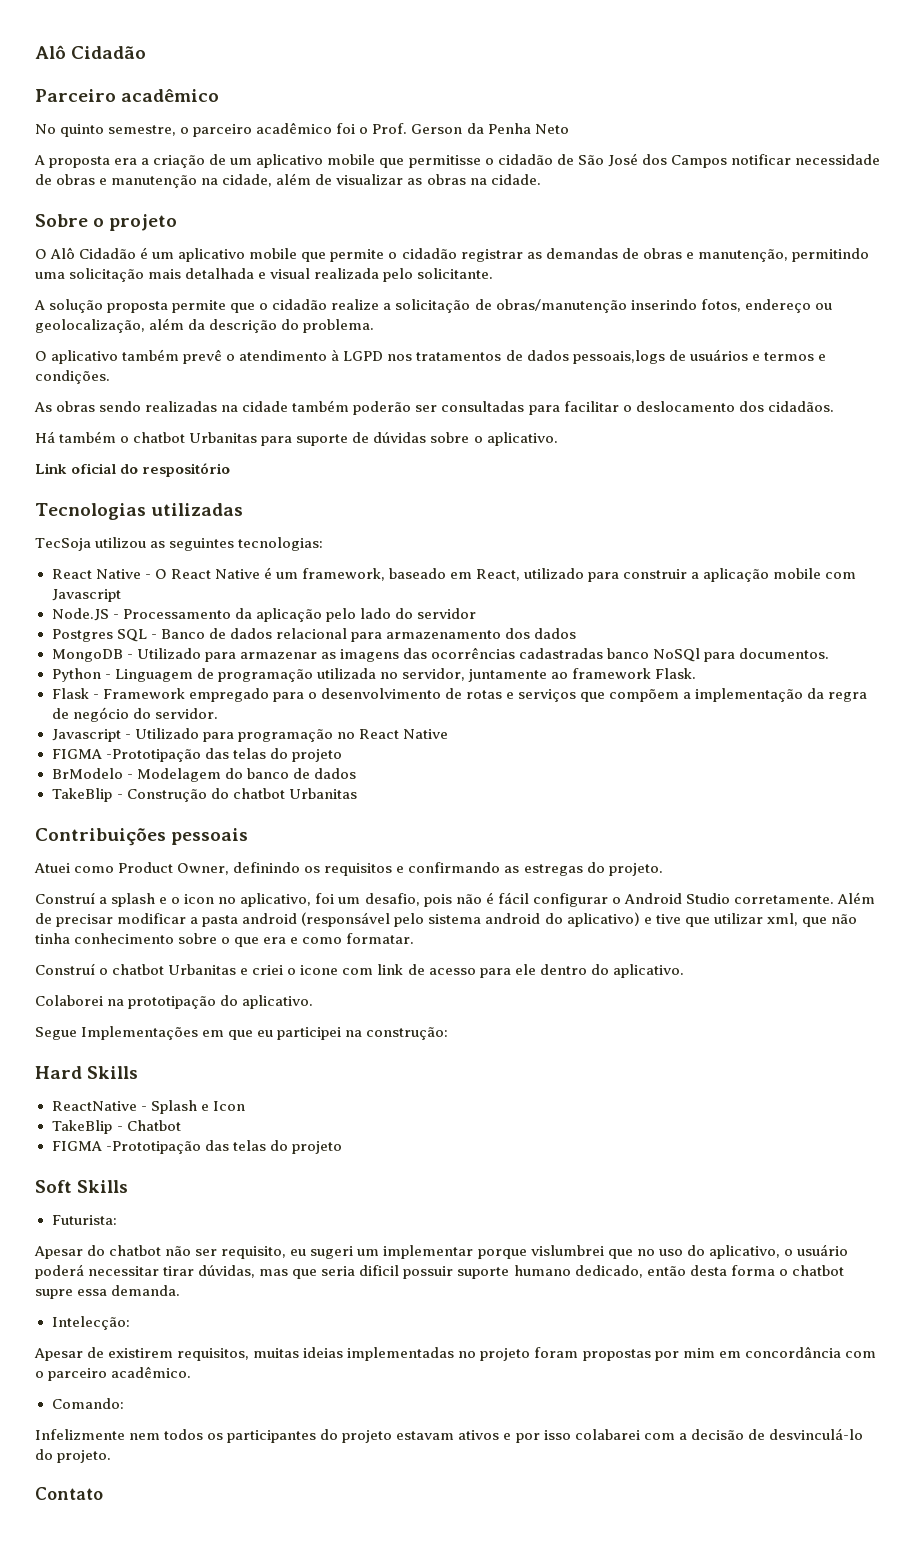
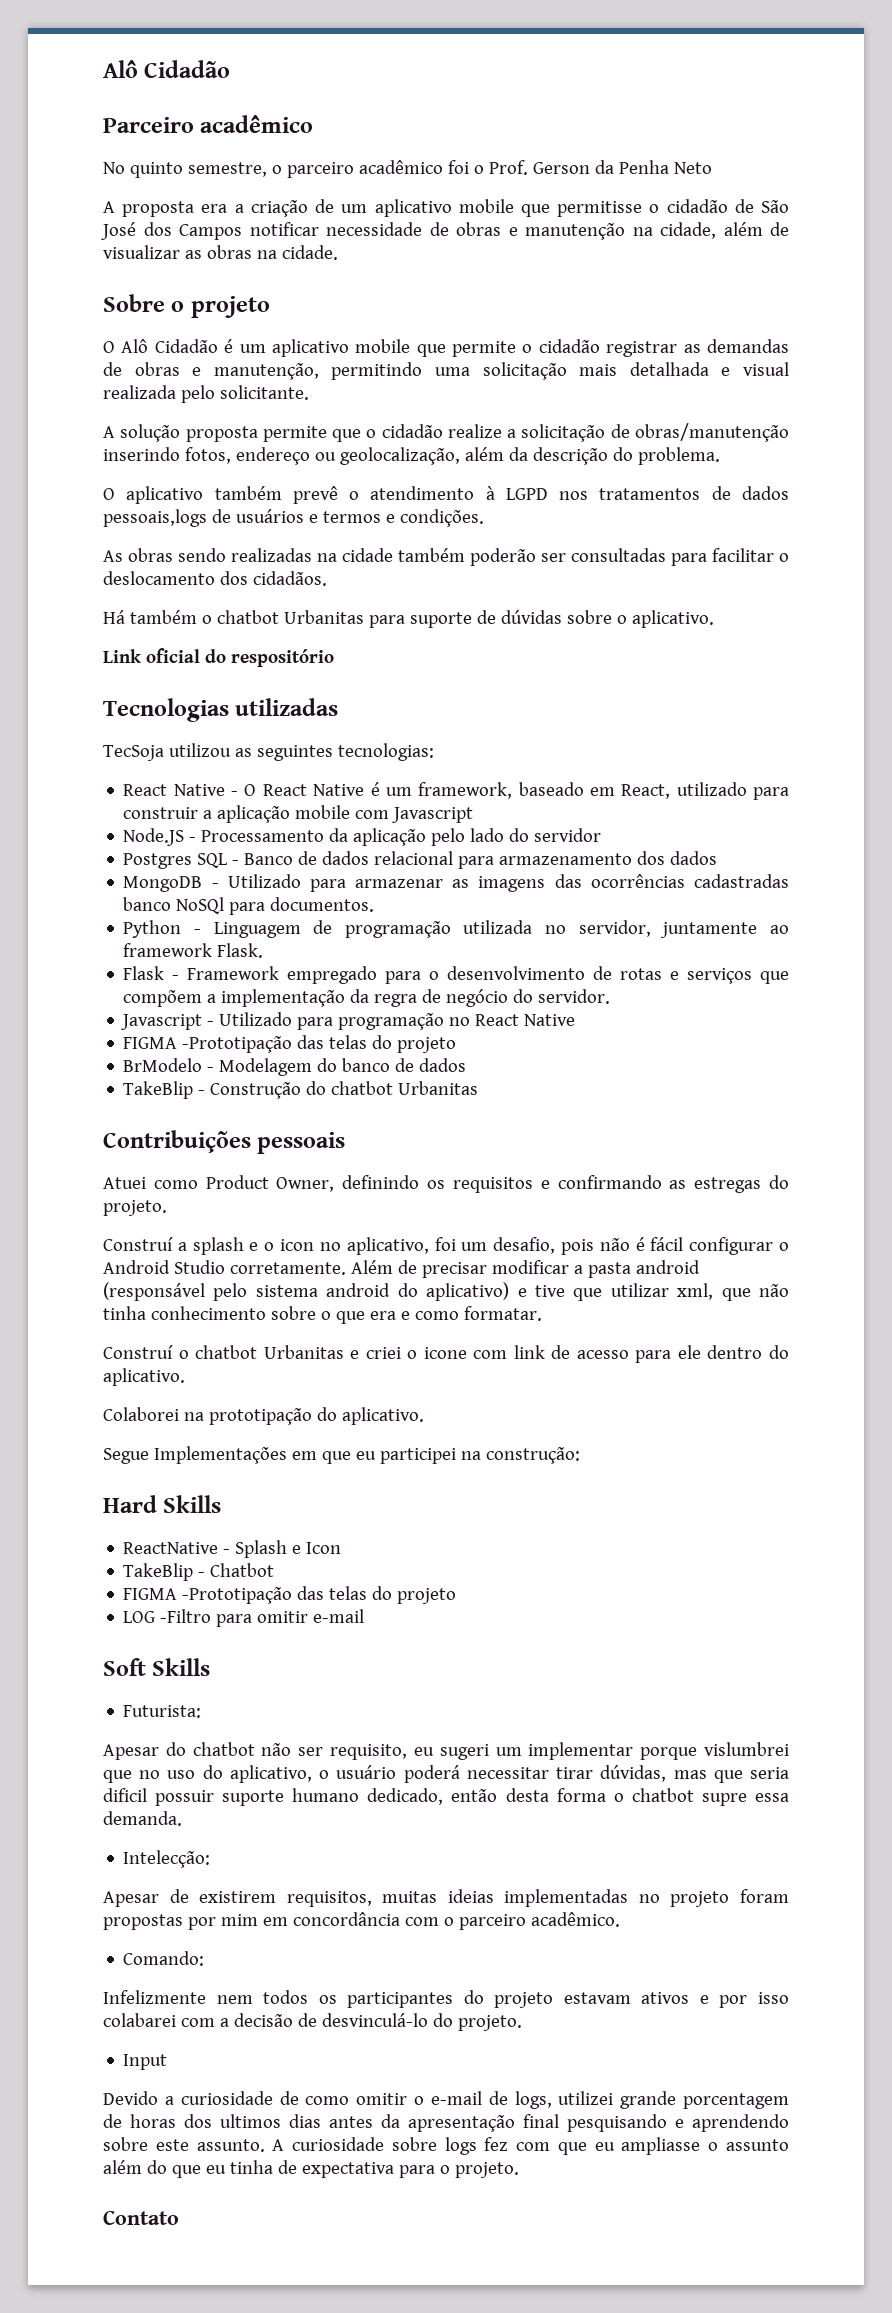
+ LOG -Filtro para omitir e-mail
+ Input
+ Devido a curiosidade de como omitir o e-mail de logs, utilizei grande porcentagem de horas dos ultimos dias antes da apresentação final pesquisando e aprendendo sobre este assunto. A curiosidade sobre logs fez com que eu ampliasse o assunto além do que eu tinha de expectativa para o projeto.

